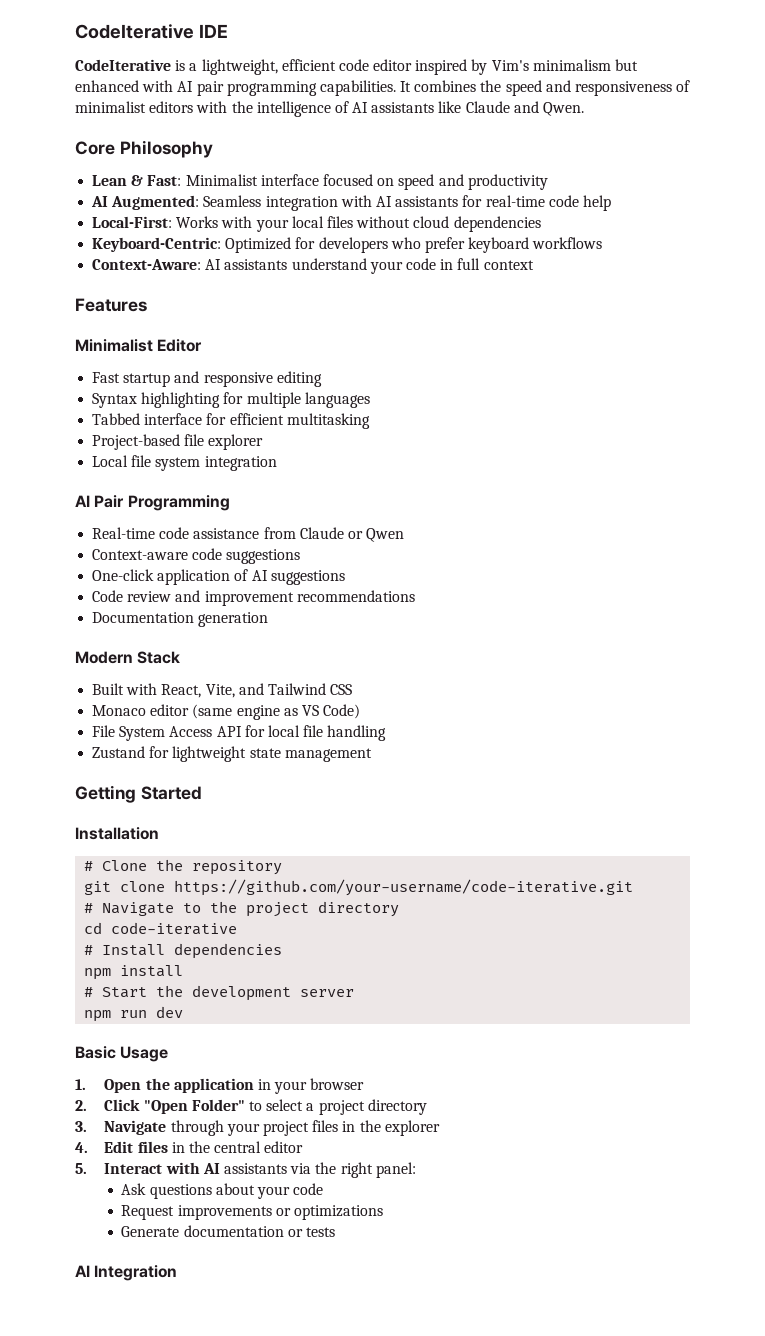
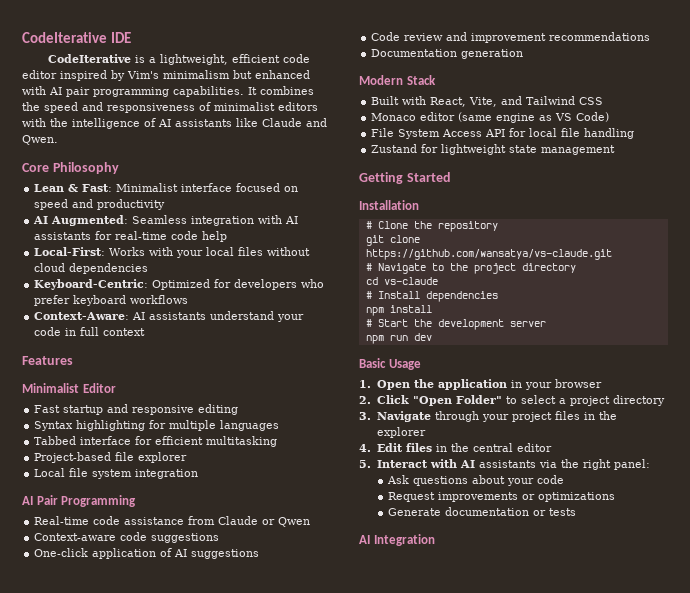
- git clone https://github.com/your-username/code-iterative.git
+ git clone https://github.com/wansatya/vs-claude.git
- cd code-iterative
+ cd vs-claude

